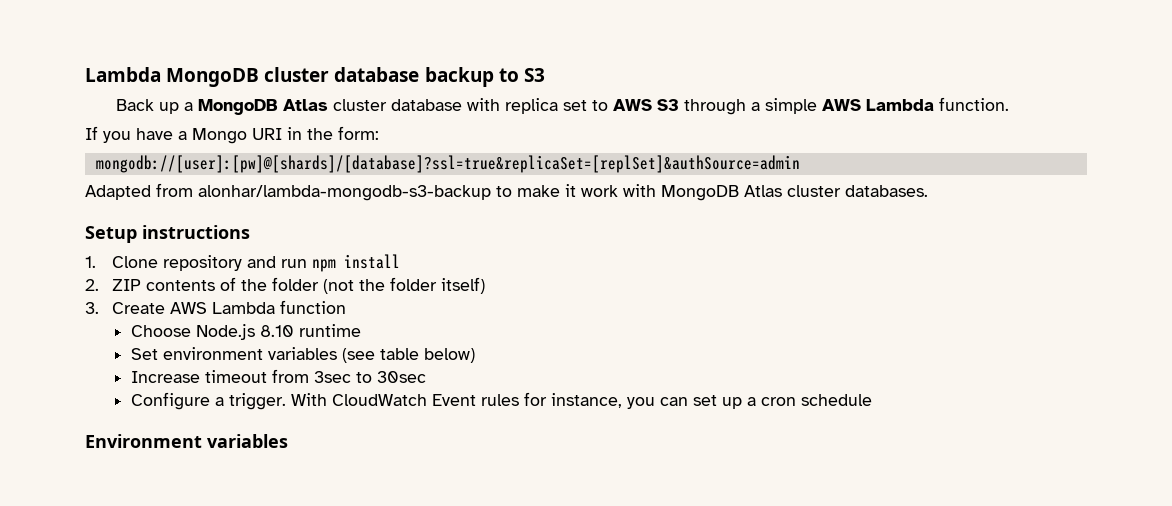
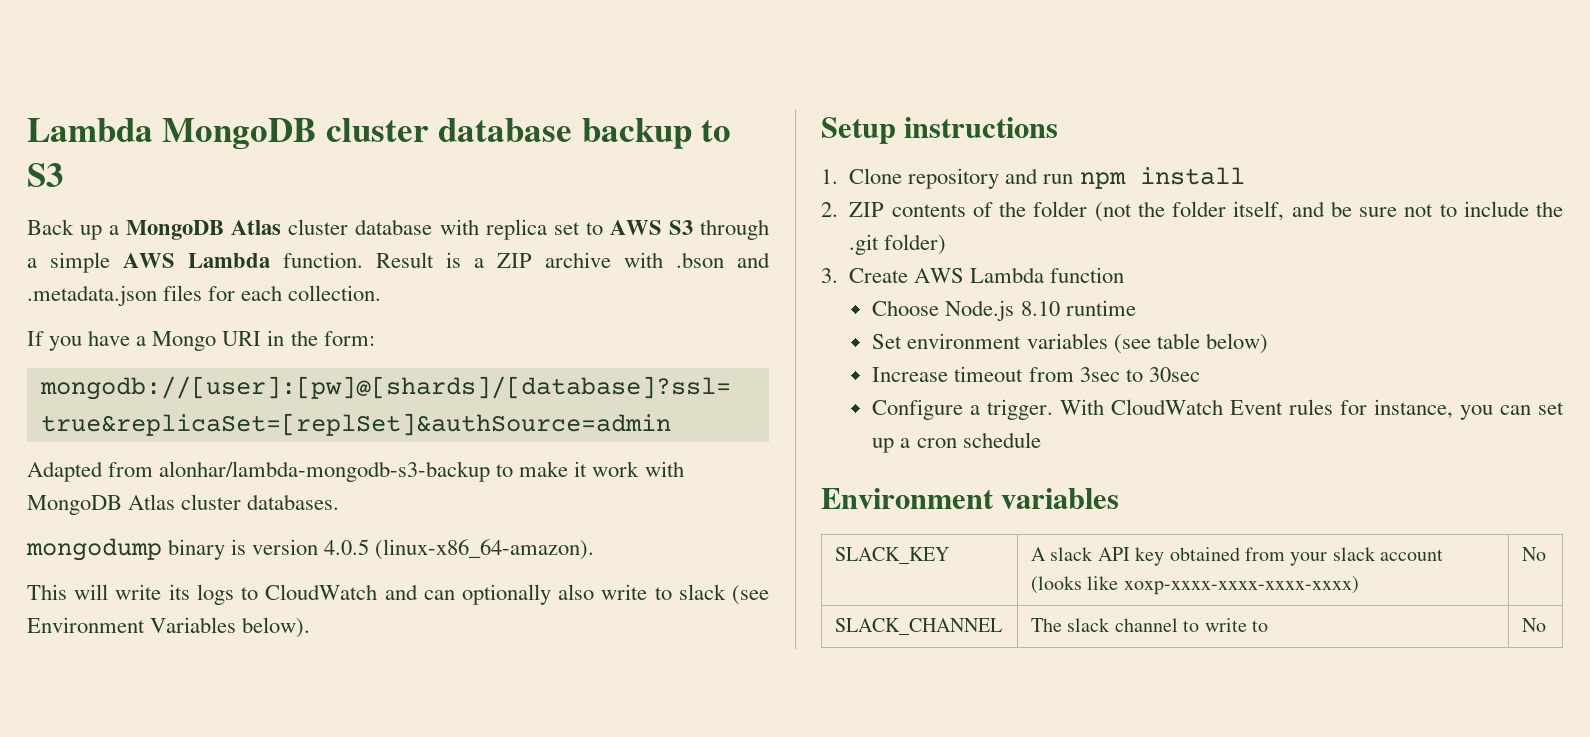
+ Result is a ZIP archive with .bson and .metadata.json files for each collection.
+ mongodump binary is version 4.0.5 (linux-x86_64-amazon).
+ This will write its logs to CloudWatch and can optionally also write to slack (see Environment Variables below).
- 2. ZIP contents of the folder (not the folder itself)
+ 2. ZIP contents of the folder (not the folder itself, and be sure not to include the .git folder)
+ SLACK_KEY | A slack API key obtained from your slack account (looks like xoxp-xxxx-xxxx-xxxx-xxxx) | No
+ SLACK_CHANNEL | The slack channel to write to | No

